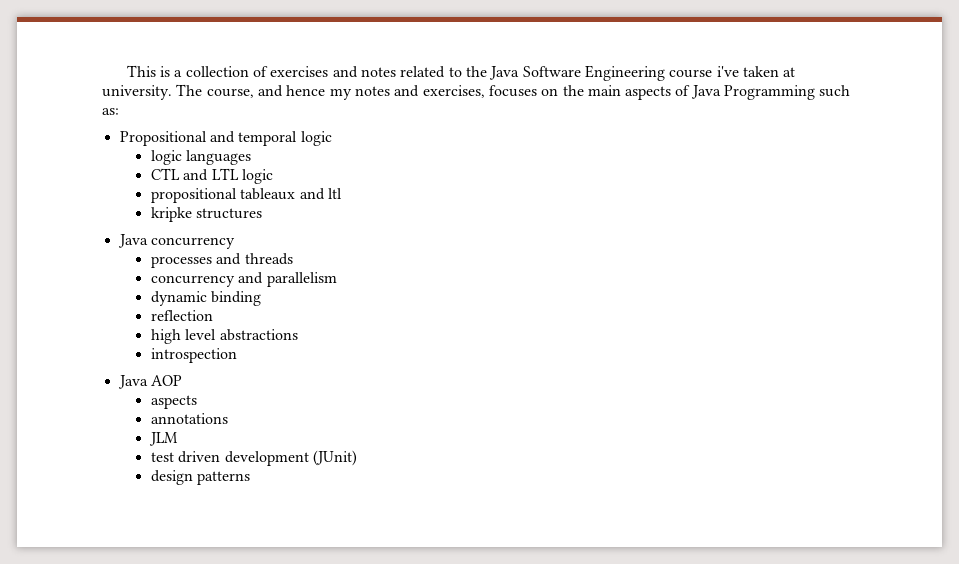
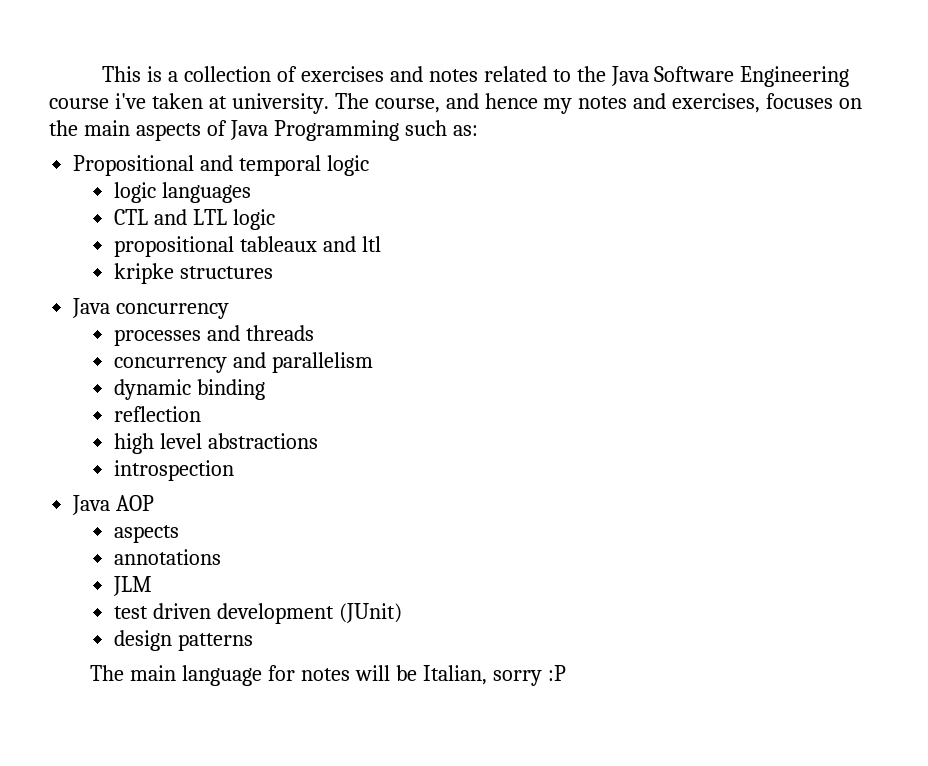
+ The main language for notes will be Italian, sorry :P

